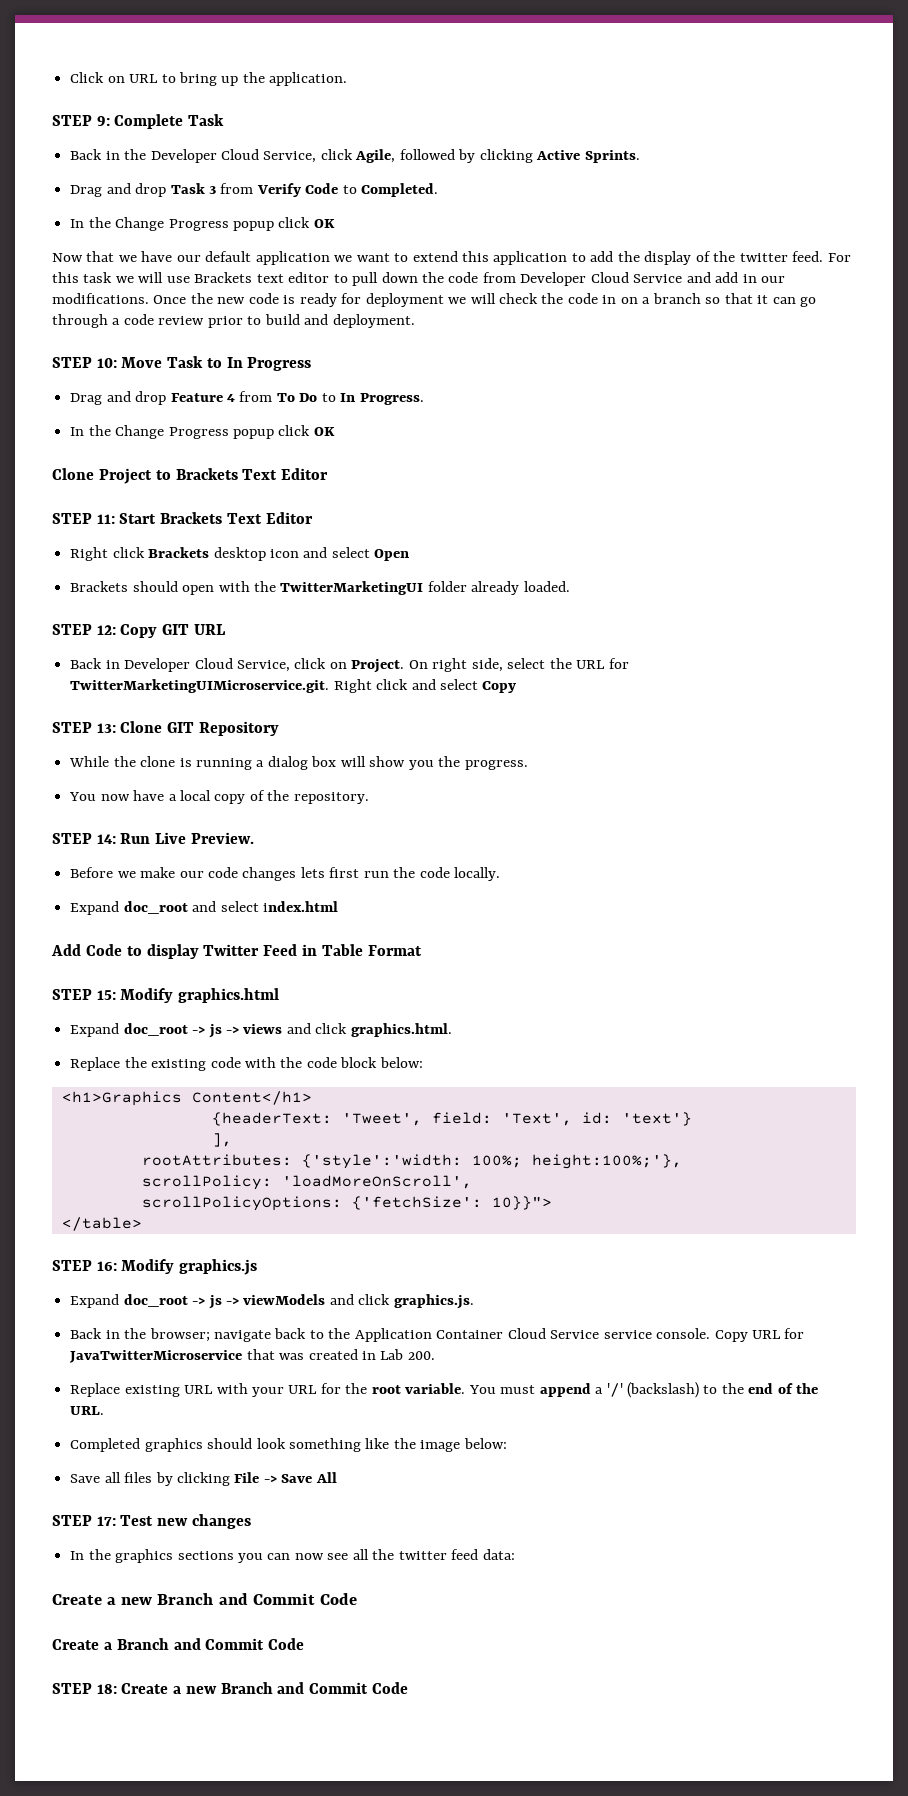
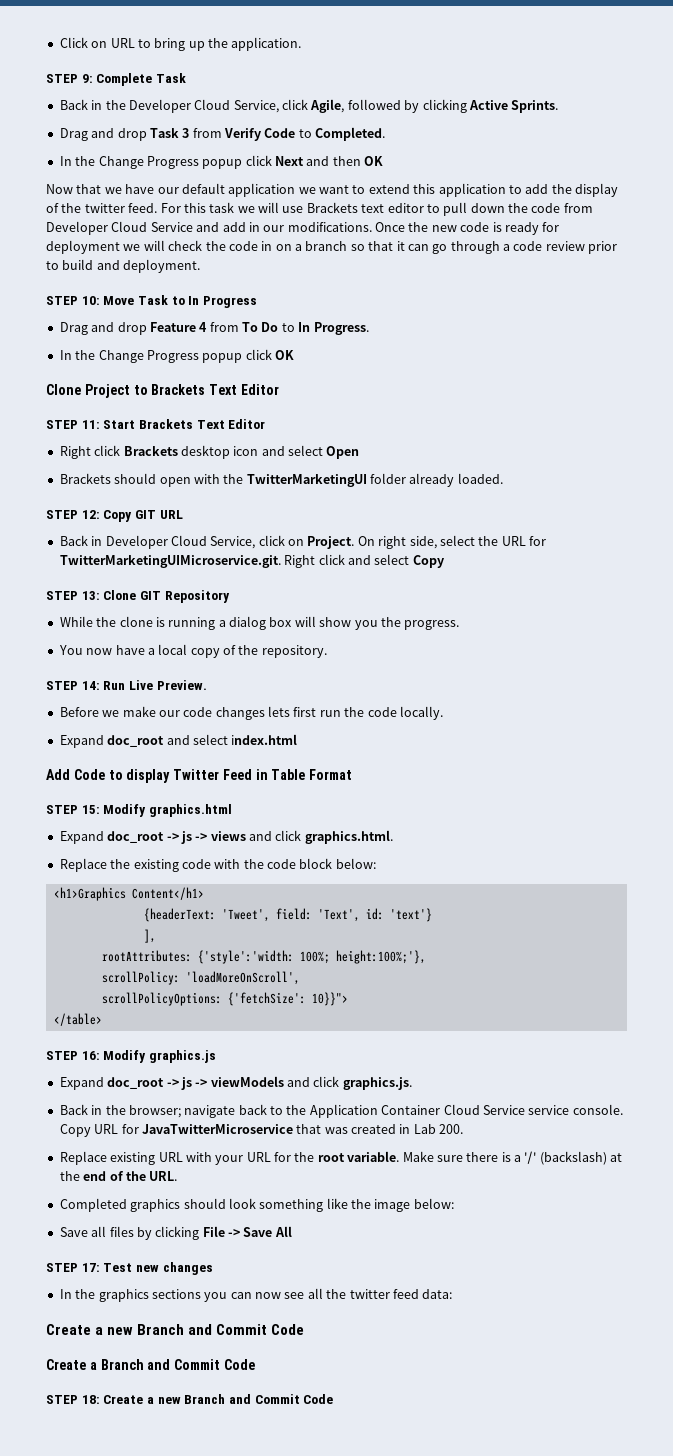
  Drag and drop Task 3 from Verify Code to Completed.
- In the Change Progress popup click OK
+ In the Change Progress popup click Next and then OK
- You must append a '/' (backslash) to the end of the URL.
+ Make sure there is a '/' (backslash) at the end of the URL.

